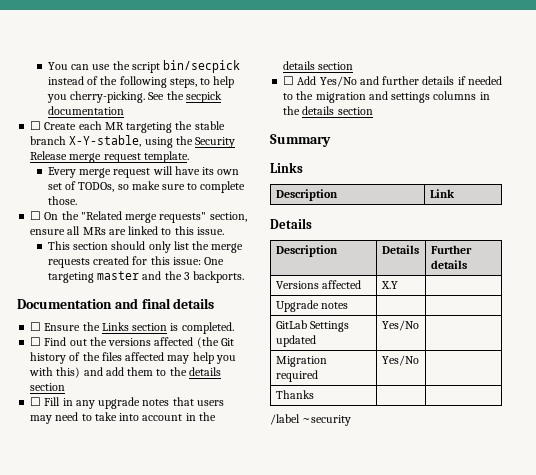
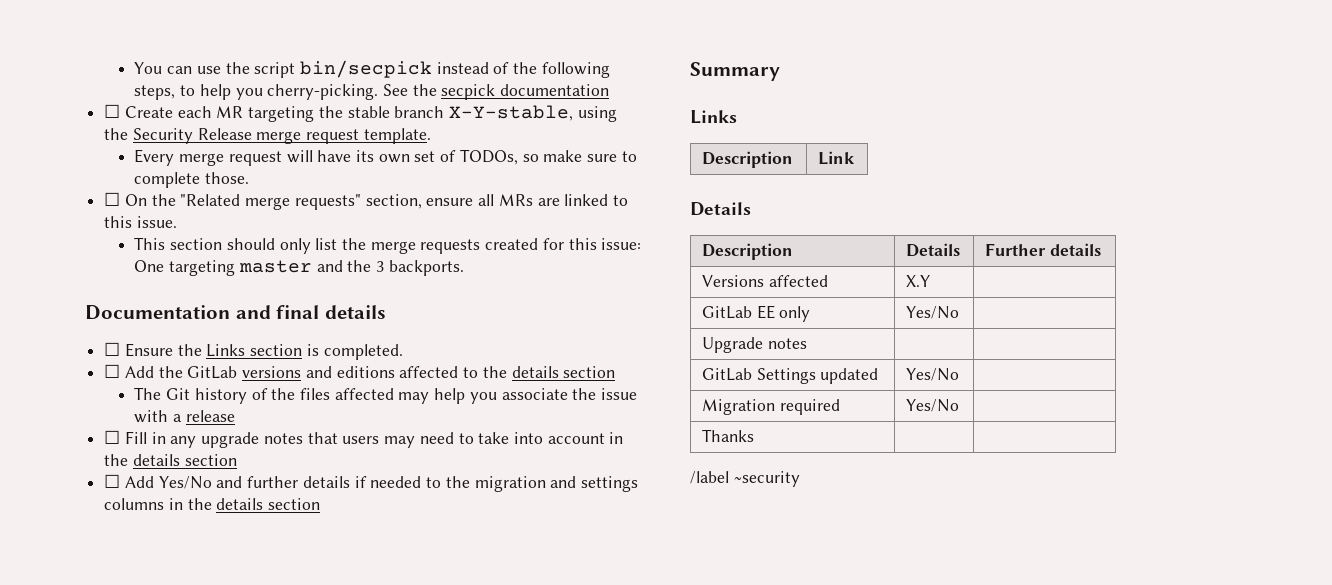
- ☐ Find out the versions affected (the Git history of the files affected may help you with this) and add them to the details section
+ ☐ Add the GitLab versions and editions affected to the details section
+ The Git history of the files affected may help you associate the issue with a release
+ GitLab EE only | Yes/No |

